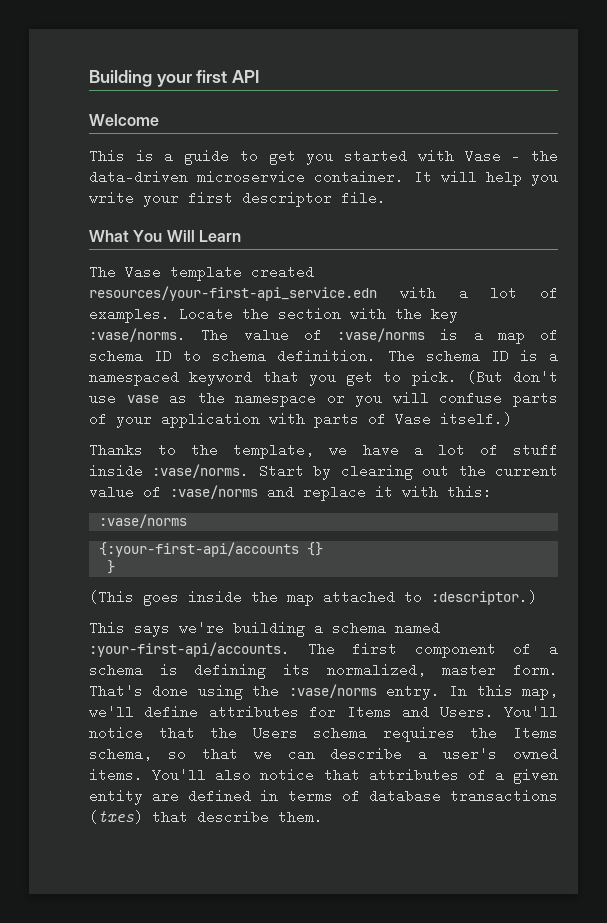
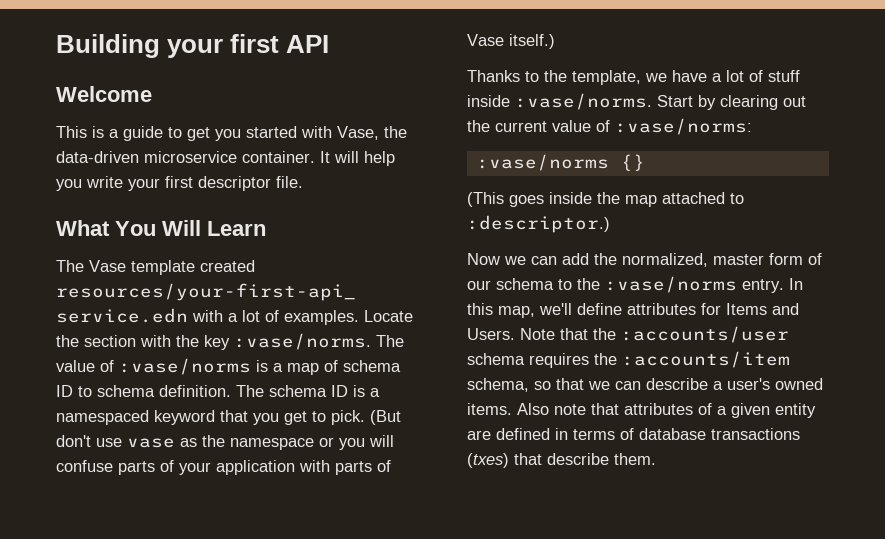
- This is a guide to get you started with Vase - the data-driven microservice container.
+ This is a guide to get you started with Vase, the data-driven microservice container.
- Start by clearing out the current value of :vase/norms and replace it with this:
- :vase/norms
- {:your-first-api/accounts {}
+ Start by clearing out the current value of :vase/norms:
+ :vase/norms {}
- }
- This says we're building a schema named :your-first-api/accounts. The first component of a schema is defining its normalized, master form. That's done using the :vase/norms entry.
+ Now we can add the normalized, master form of our schema to the :vase/norms entry.
- You'll notice that the Users schema requires the Items schema, so that we can describe a user's owned items.
+ Note that the :accounts/user schema requires the :accounts/item schema, so that we can describe a user's owned items.
- You'll also notice that attributes of a given entity are defined in terms of database transactions (txes) that describe them.
+ Also note that attributes of a given entity are defined in terms of database transactions (txes) that describe them.

